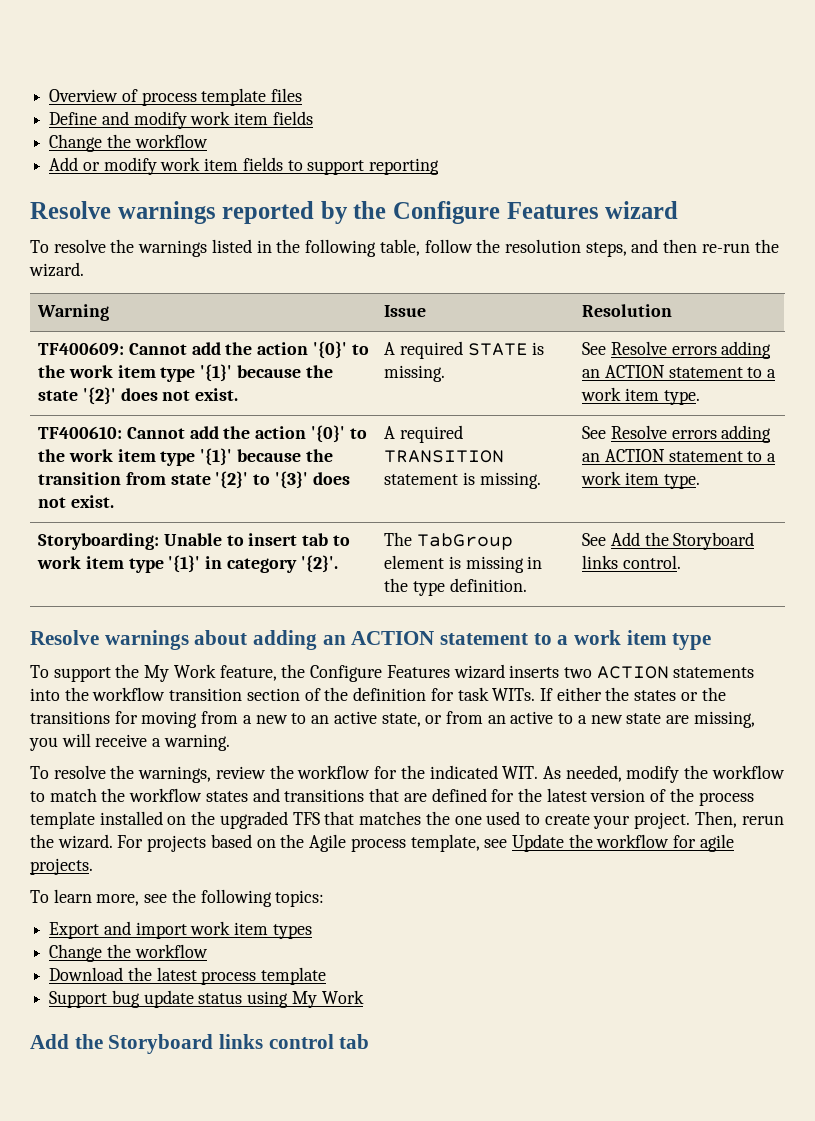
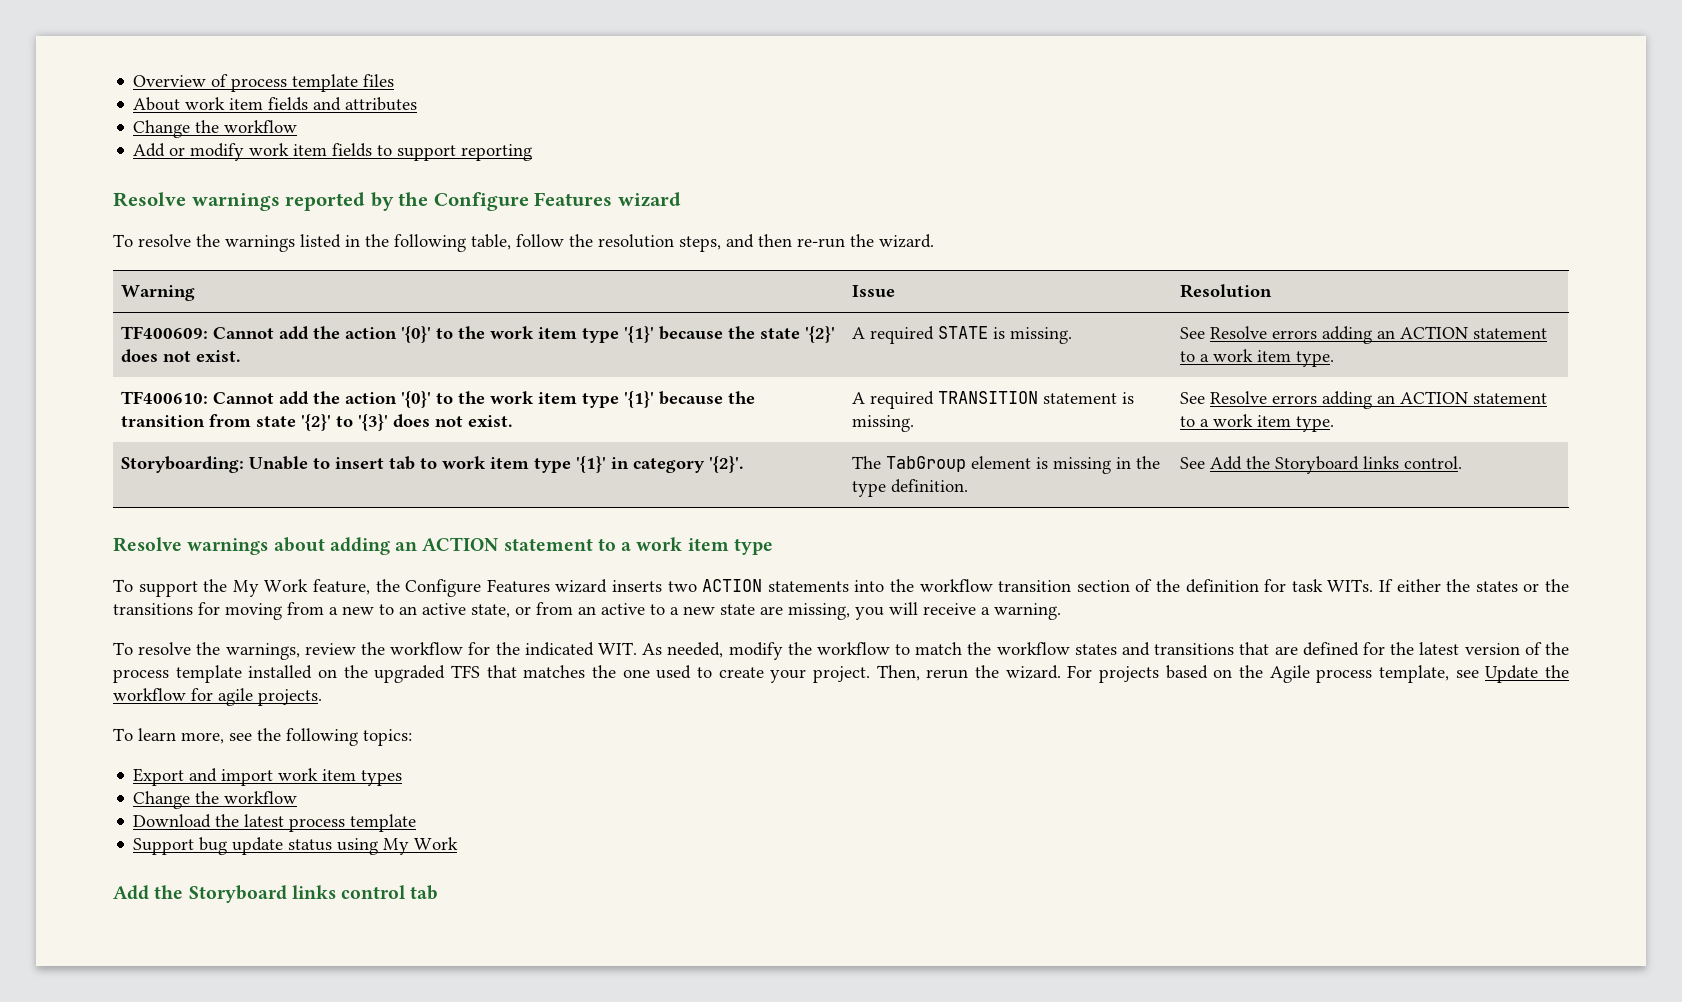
- Define and modify work item fields
+ About work item fields and attributes

